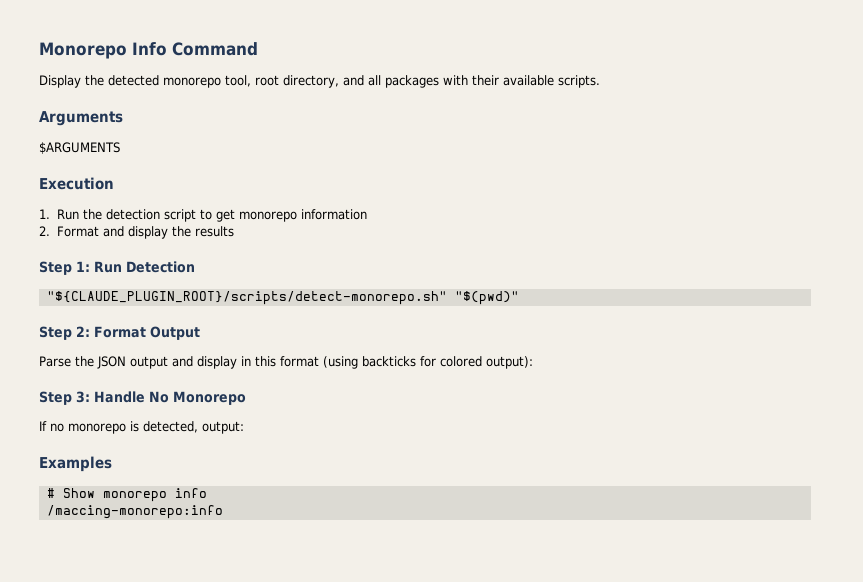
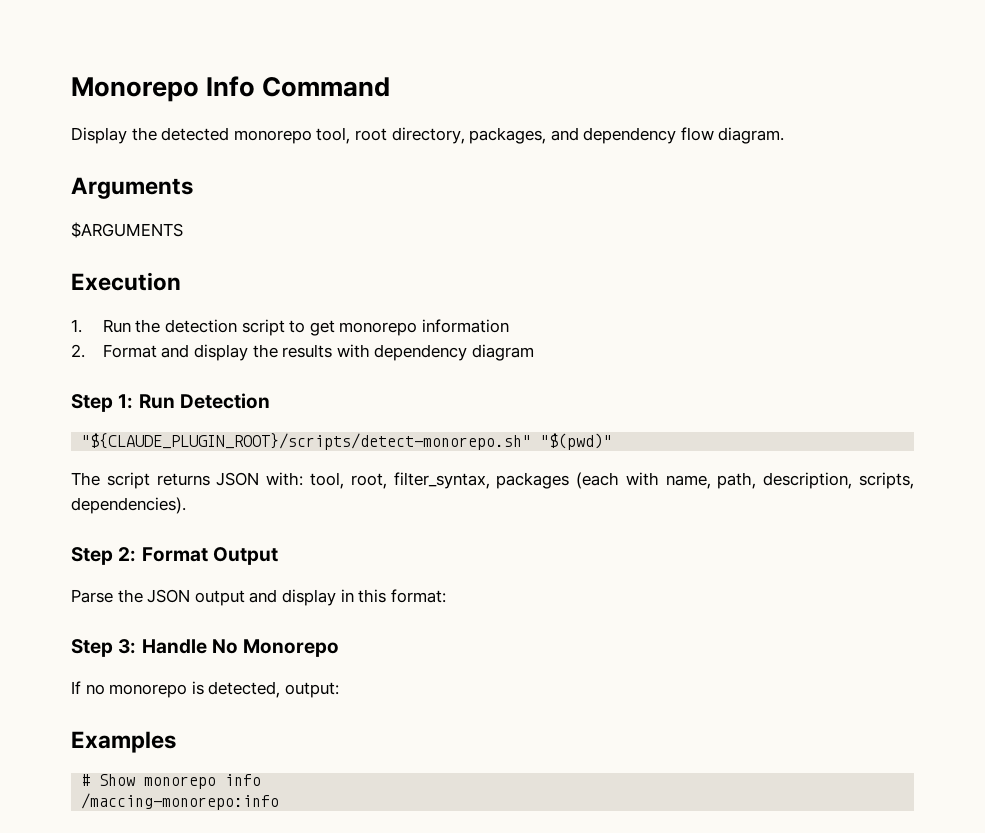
- Display the detected monorepo tool, root directory, and all packages with their available scripts.
+ Display the detected monorepo tool, root directory, packages, and dependency flow diagram.
- 2. Format and display the results
+ 2. Format and display the results with dependency diagram
+ The script returns JSON with: tool, root, filter_syntax, packages (each with name, path, description, scripts, dependencies).
- Parse the JSON output and display in this format (using backticks for colored output):
+ Parse the JSON output and display in this format:

